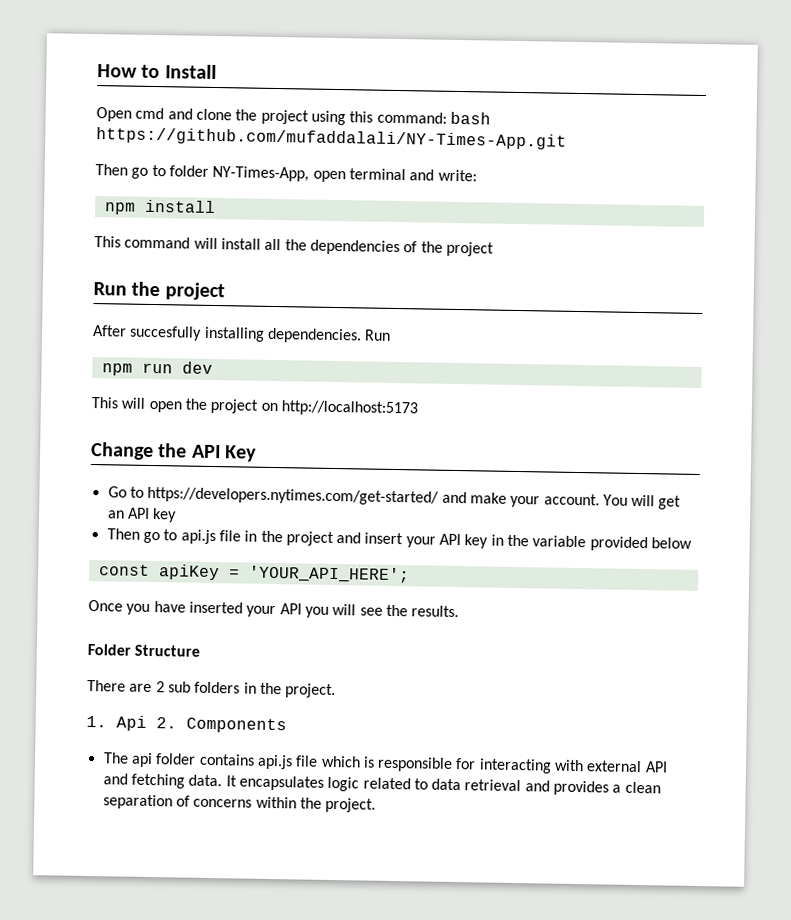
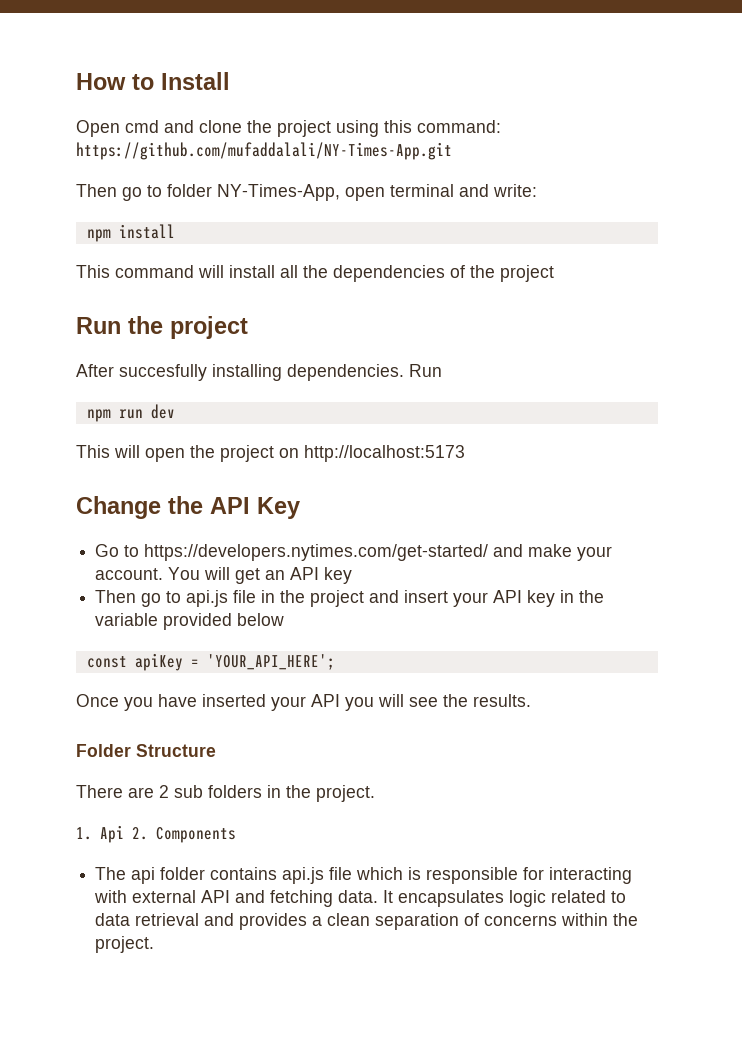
- Open cmd and clone the project using this command: bash https://github.com/mufaddalali/NY-Times-App.git
+ Open cmd and clone the project using this command: https://github.com/mufaddalali/NY-Times-App.git

